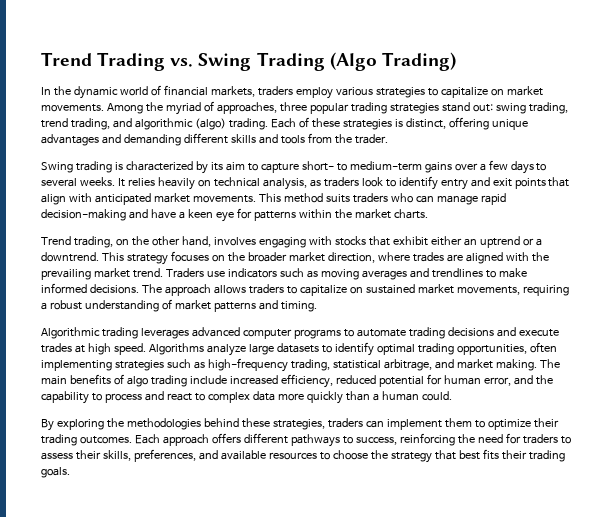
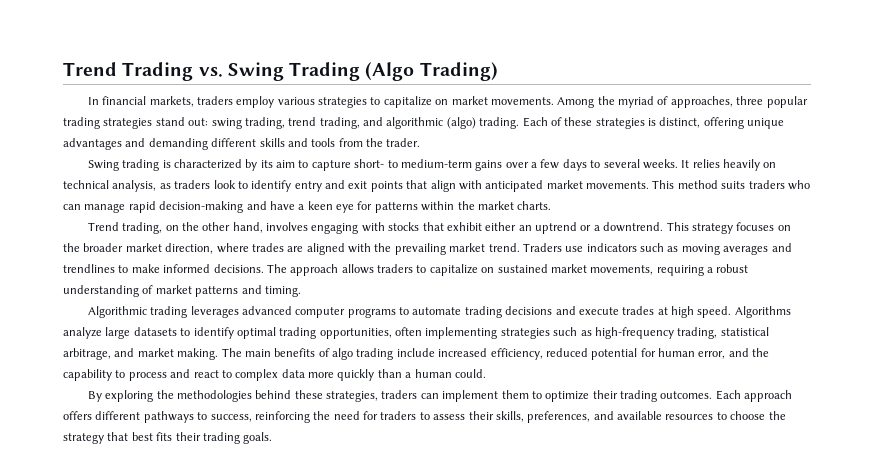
- In the dynamic world of financial markets, traders employ various strategies to capitalize on market movements.
+ In financial markets, traders employ various strategies to capitalize on market movements.

